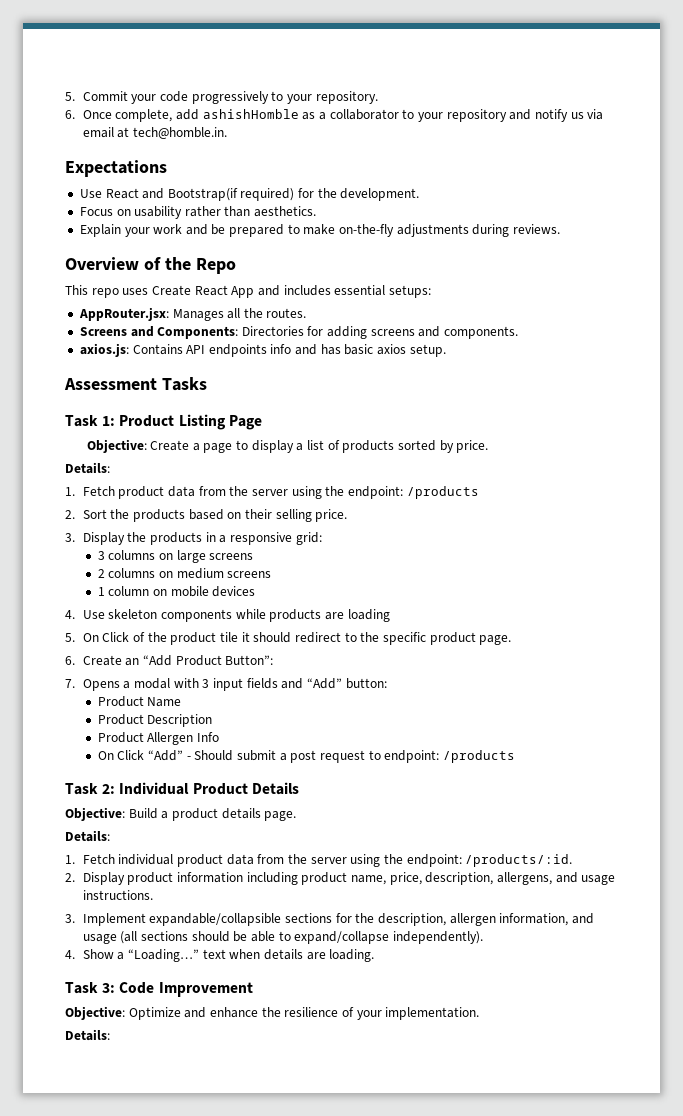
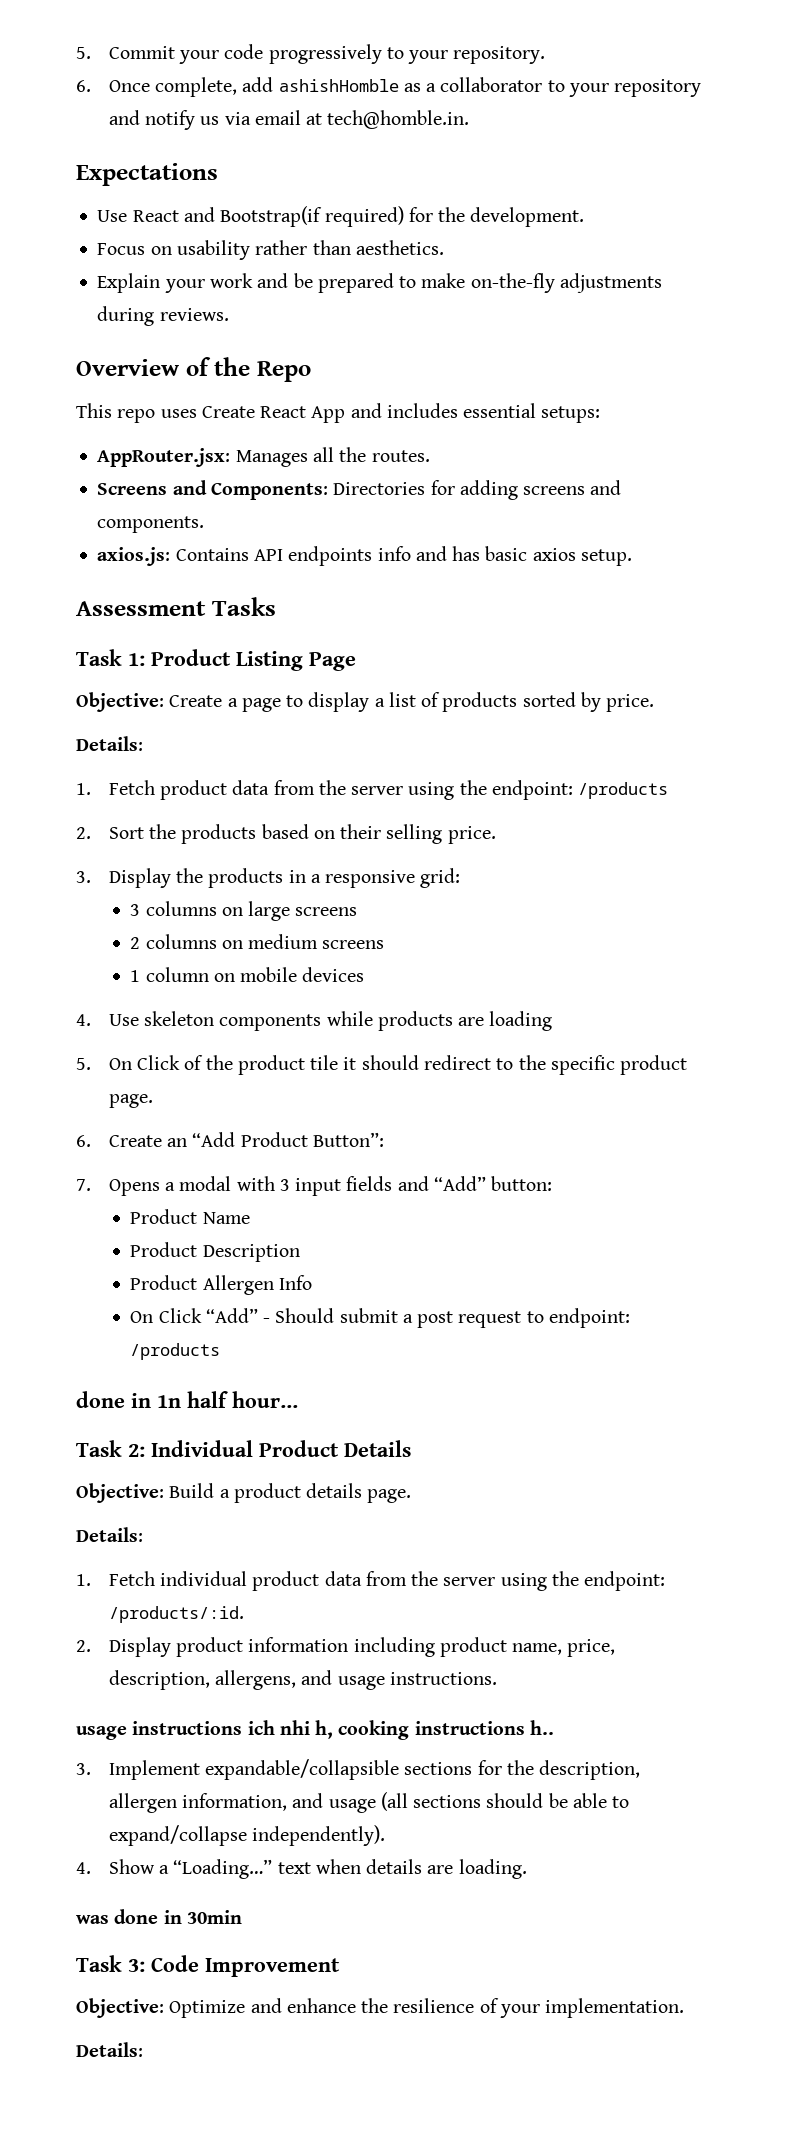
+ done in 1n half hour...
+ usage instructions ich nhi h, cooking instructions h..
+ was done in 30min

